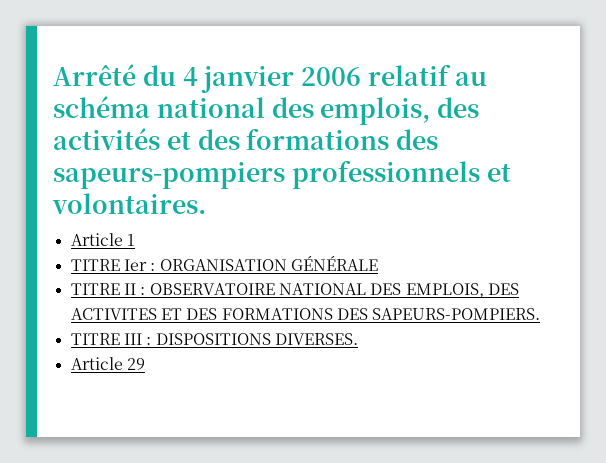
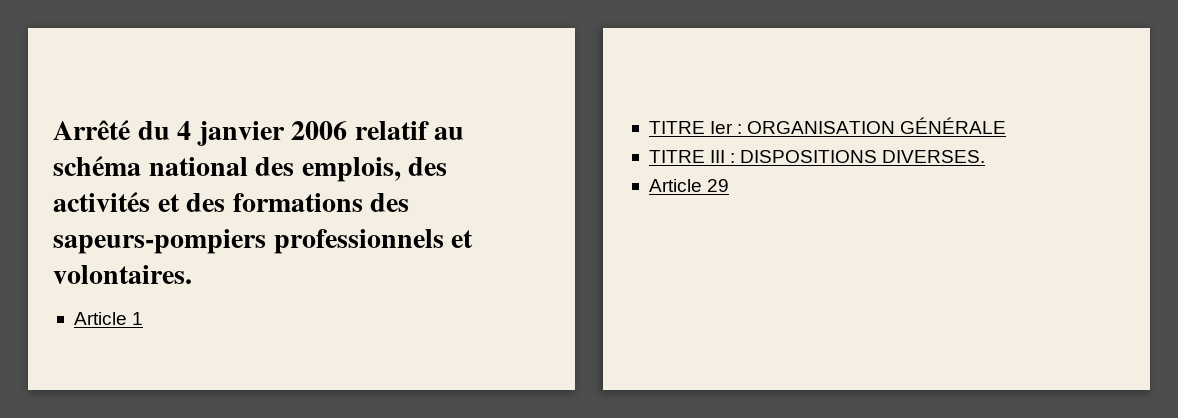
- TITRE II : OBSERVATOIRE NATIONAL DES EMPLOIS, DES ACTIVITES ET DES FORMATIONS DES SAPEURS-POMPIERS.

